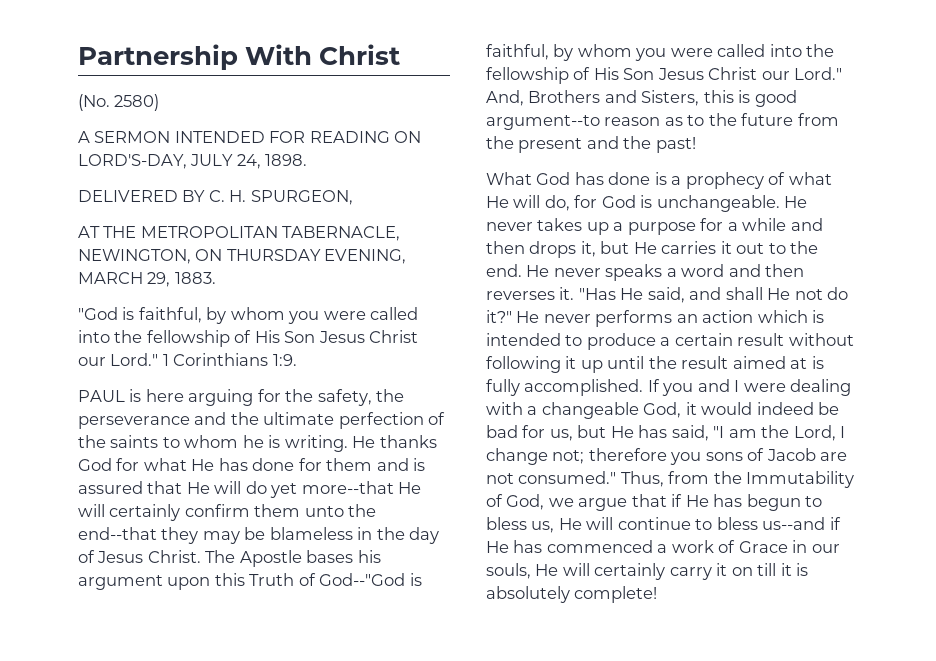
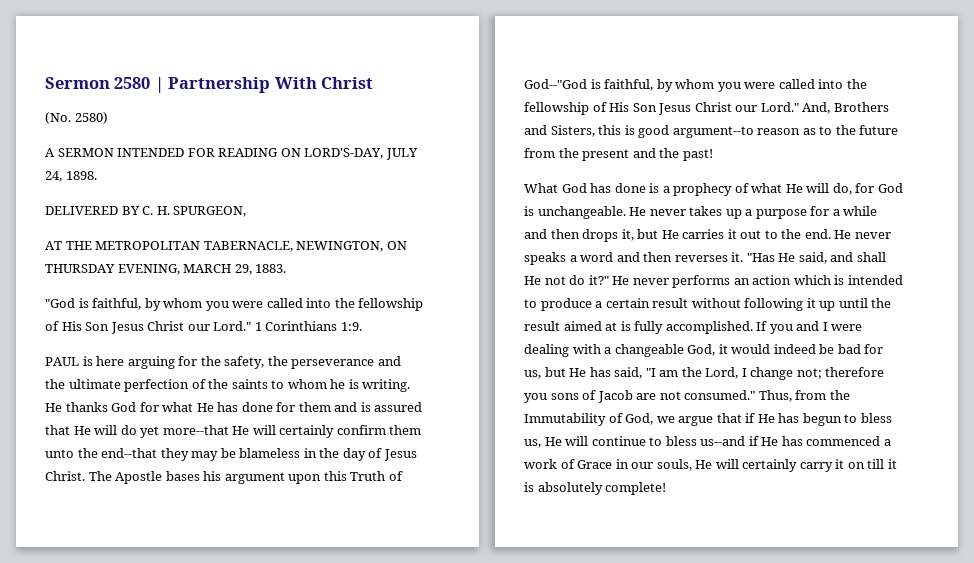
- Partnership With Christ
+ Sermon 2580 | Partnership With Christ

